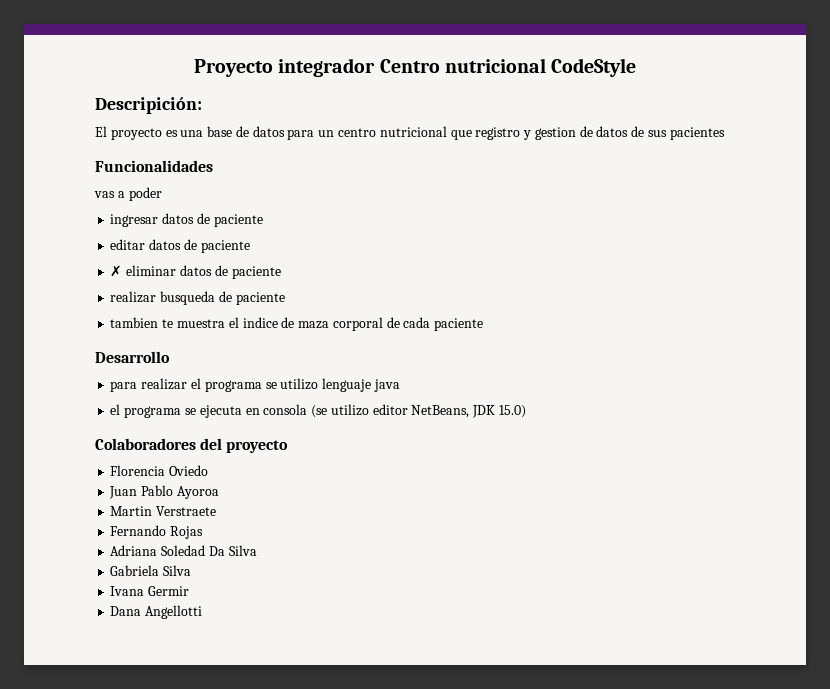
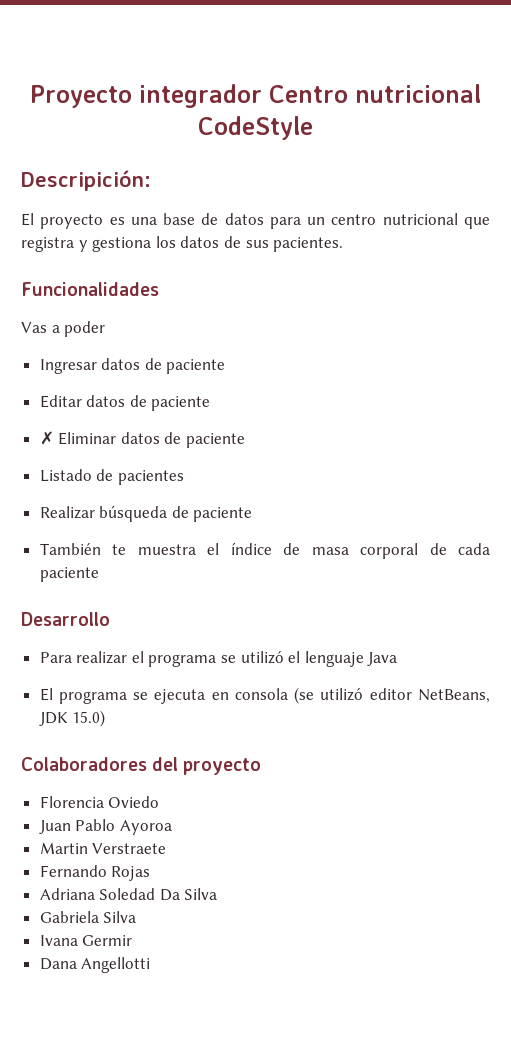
- El proyecto es una base de datos para un centro nutricional que registro y gestion de datos de sus pacientes
+ El proyecto es una base de datos para un centro nutricional que registra y gestiona los datos de sus pacientes.
- vas a poder
+ Vas a poder
- ingresar datos de paciente
- editar datos de paciente
+ Ingresar datos de paciente
+ Editar datos de paciente
- ✗ eliminar datos de paciente
- realizar busqueda de paciente
- tambien te muestra el indice de maza corporal de cada paciente
+ ✗ Eliminar datos de paciente
+ Listado de pacientes
+ Realizar búsqueda de paciente
+ También te muestra el índice de masa corporal de cada paciente
- para realizar el programa se utilizo lenguaje java
- el programa se ejecuta en consola (se utilizo editor NetBeans, JDK 15.0)
+ Para realizar el programa se utilizó el lenguaje Java
+ El programa se ejecuta en consola (se utilizó editor NetBeans, JDK 15.0)

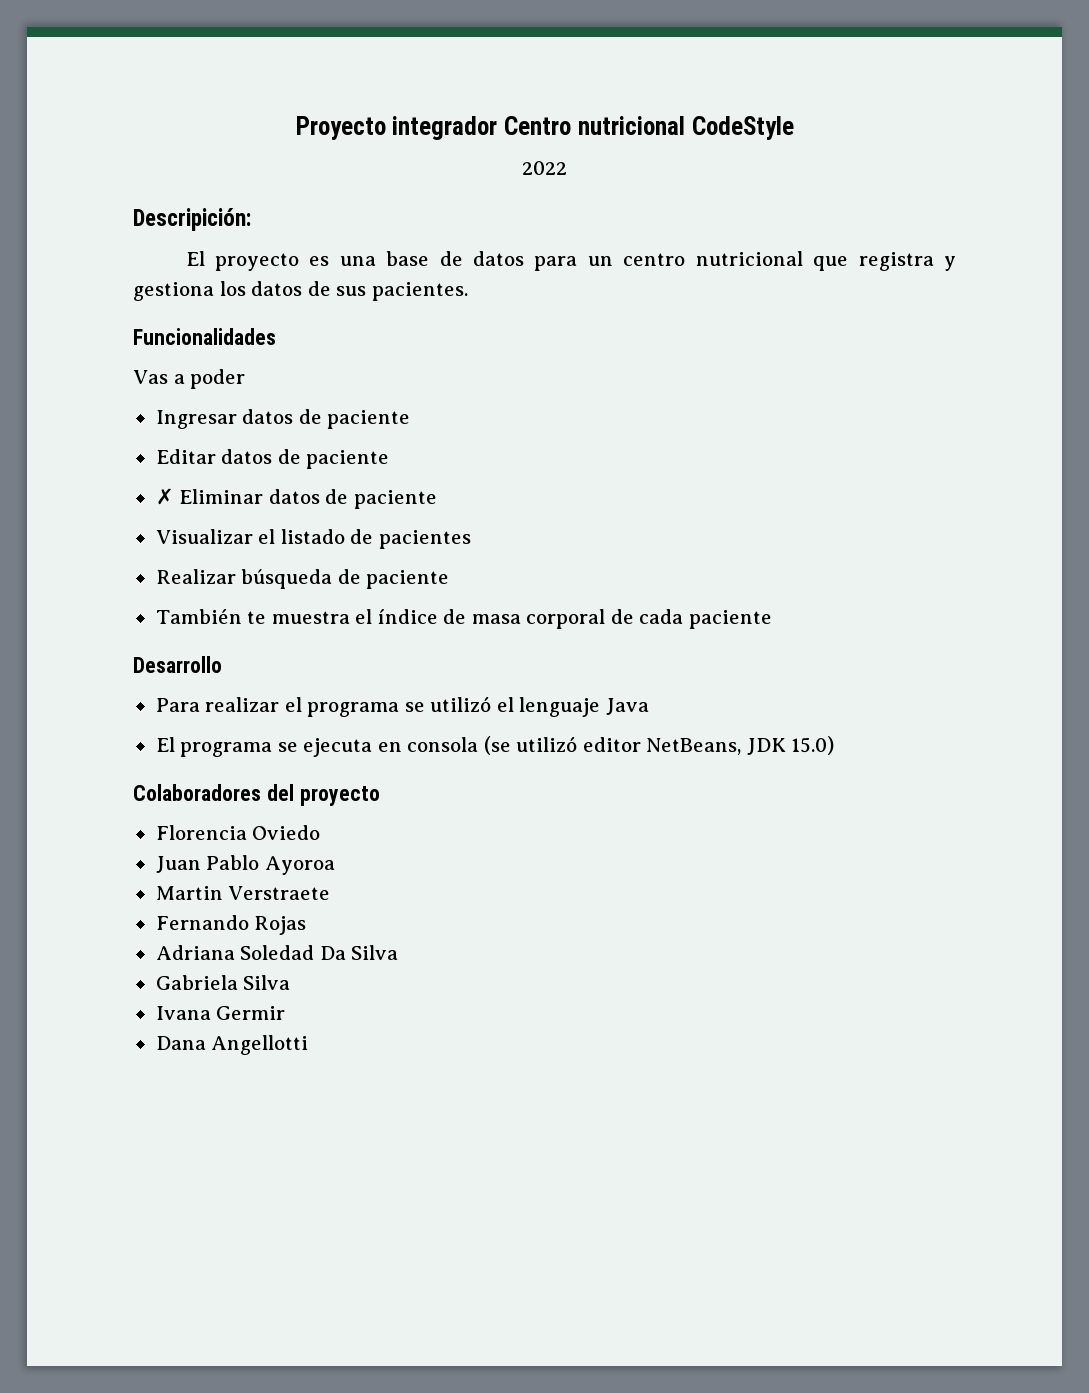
+ 2022
- Listado de pacientes
+ Visualizar el listado de pacientes

